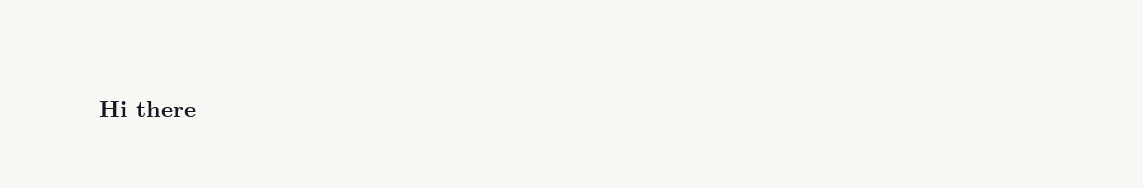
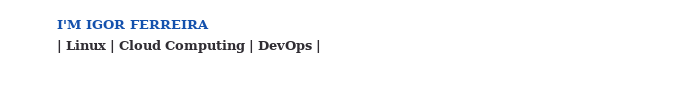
- Hi there
+ I'M IGOR FERREIRA
+ | Linux | Cloud Computing | DevOps |

